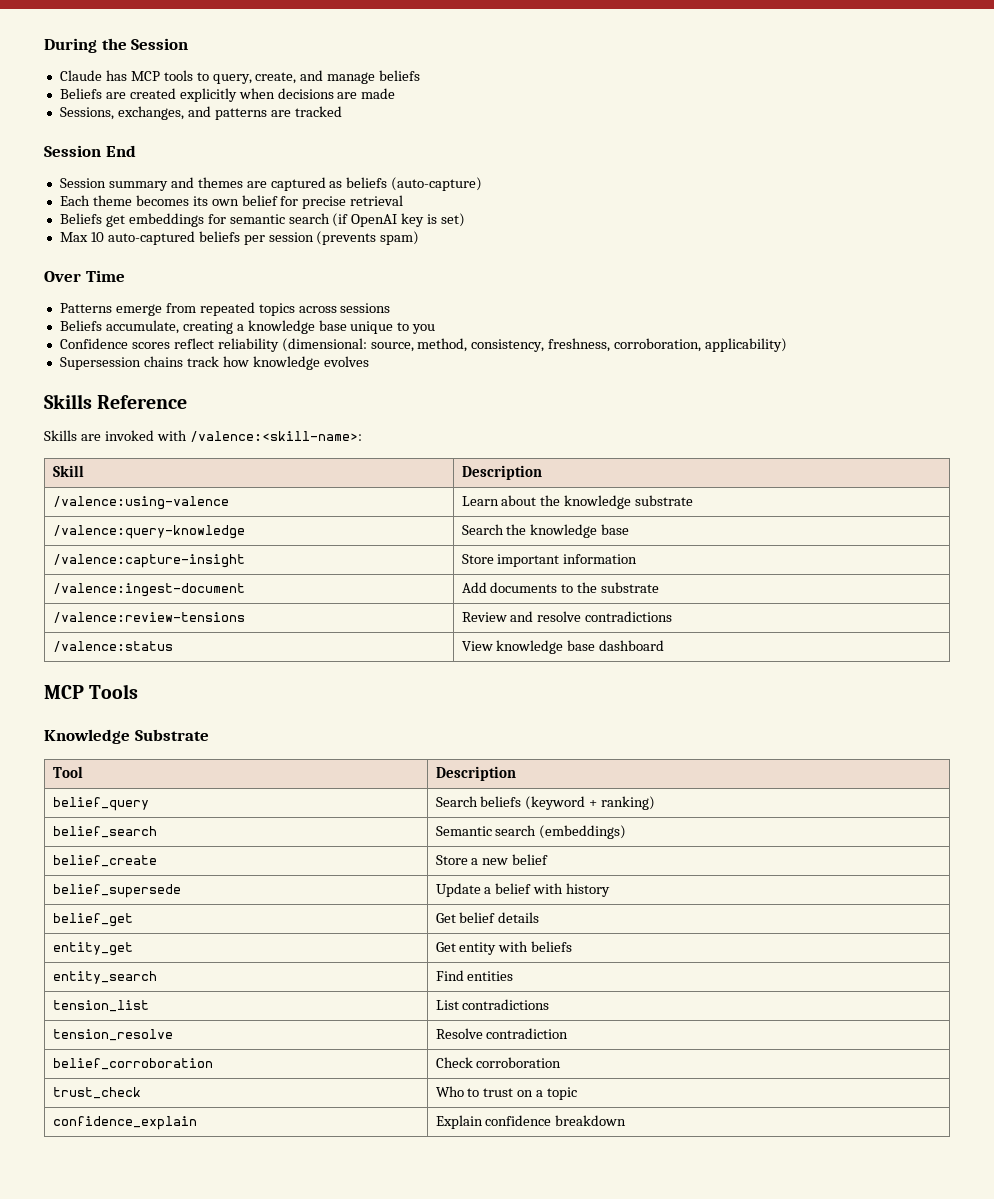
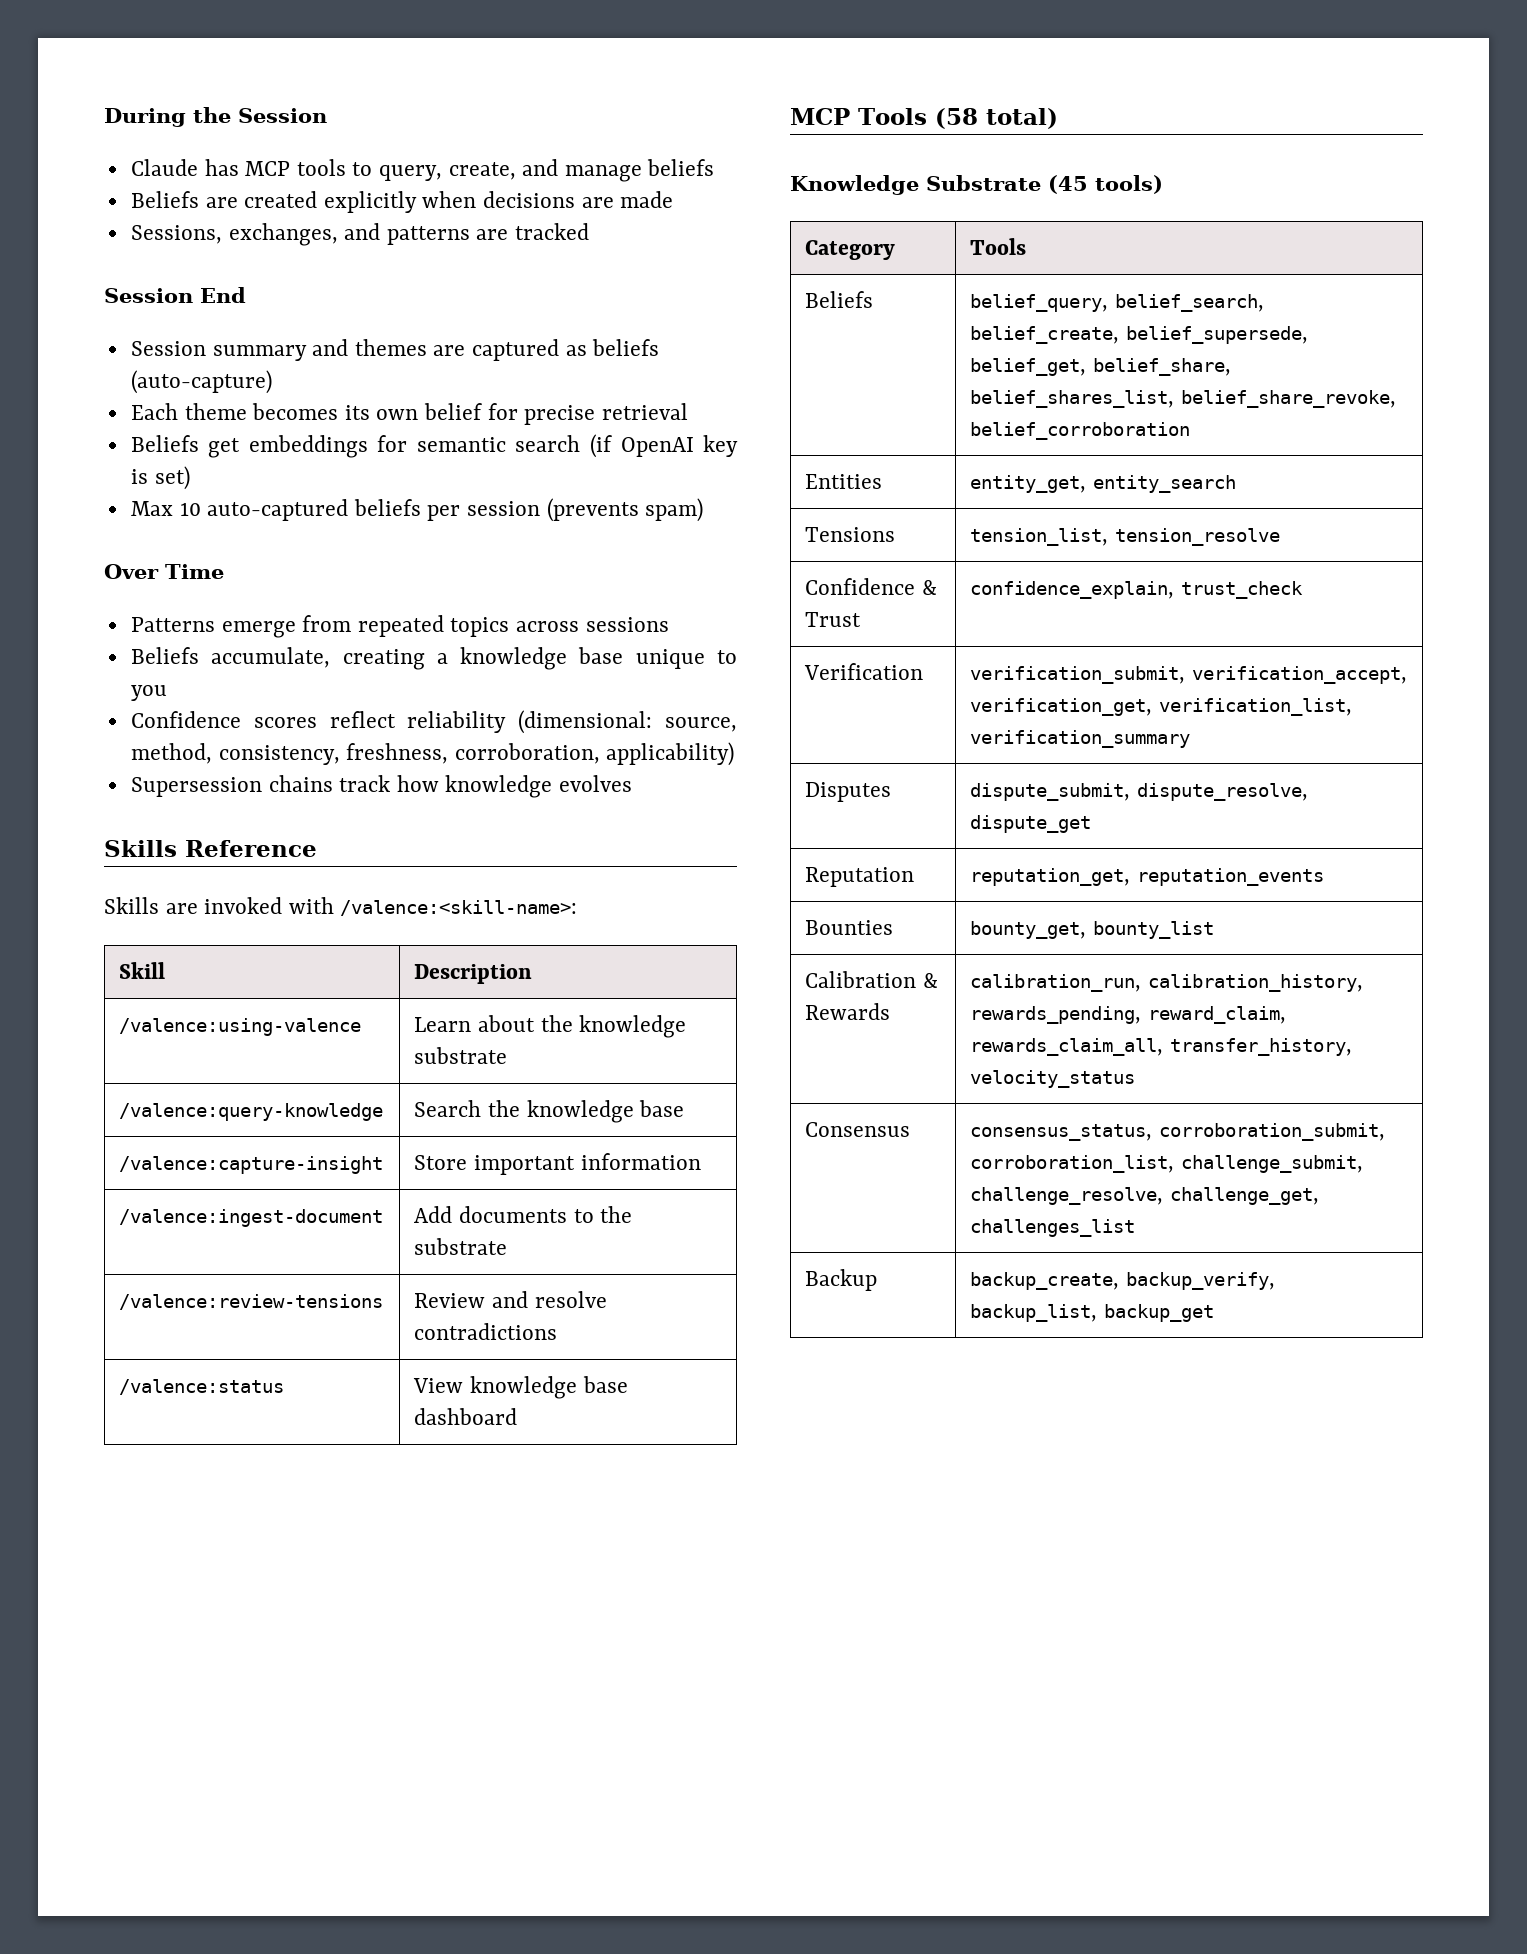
- MCP Tools
+ MCP Tools (58 total)
- Knowledge Substrate
- Tool | Description
- belief_query | Search beliefs (keyword + ranking)
- belief_search | Semantic search (embeddings)
- belief_create | Store a new belief
- belief_supersede | Update a belief with history
- belief_get | Get belief details
- entity_get | Get entity with beliefs
- entity_search | Find entities
- tension_list | List contradictions
- tension_resolve | Resolve contradiction
- belief_corroboration | Check corroboration
- trust_check | Who to trust on a topic
- confidence_explain | Explain confidence breakdown
+ Knowledge Substrate (45 tools)
+ Category | Tools
+ Beliefs | belief_query, belief_search, belief_create, belief_supersede, belief_get, belief_share, belief_shares_list, belief_share_revoke, belief_corroboration
+ Entities | entity_get, entity_search
+ Tensions | tension_list, tension_resolve
+ Confidence & Trust | confidence_explain, trust_check
+ Verification | verification_submit, verification_accept, verification_get, verification_list, verification_summary
+ Disputes | dispute_submit, dispute_resolve, dispute_get
+ Reputation | reputation_get, reputation_events
+ Bounties | bounty_get, bounty_list
+ Calibration & Rewards | calibration_run, calibration_history, rewards_pending, reward_claim, rewards_claim_all, transfer_history, velocity_status
+ Consensus | consensus_status, corroboration_submit, corroboration_list, challenge_submit, challenge_resolve, challenge_get, challenges_list
+ Backup | backup_create, backup_verify, backup_list, backup_get

